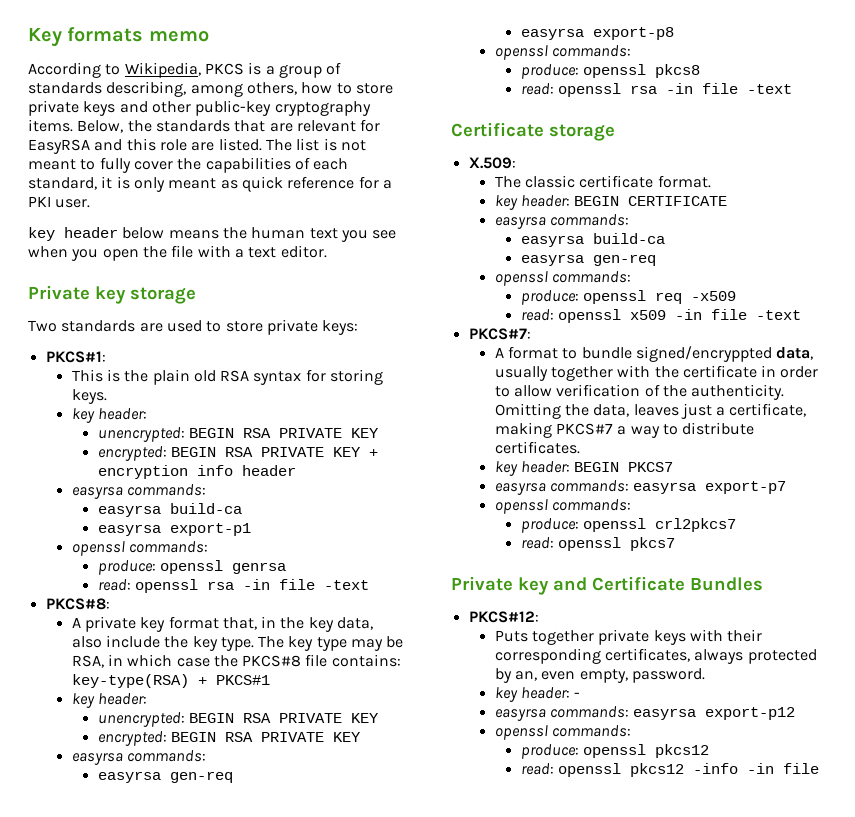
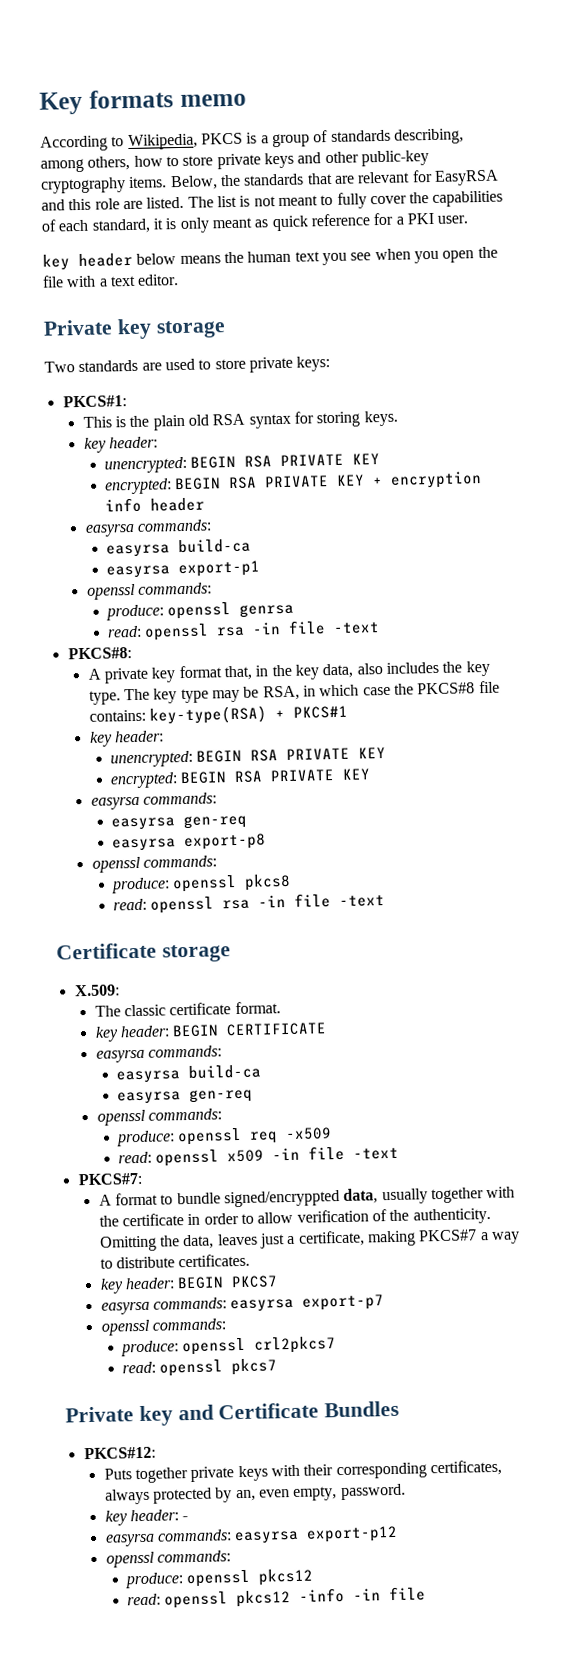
- A private key format that, in the key data, also include the key type.
+ A private key format that, in the key data, also includes the key type.

